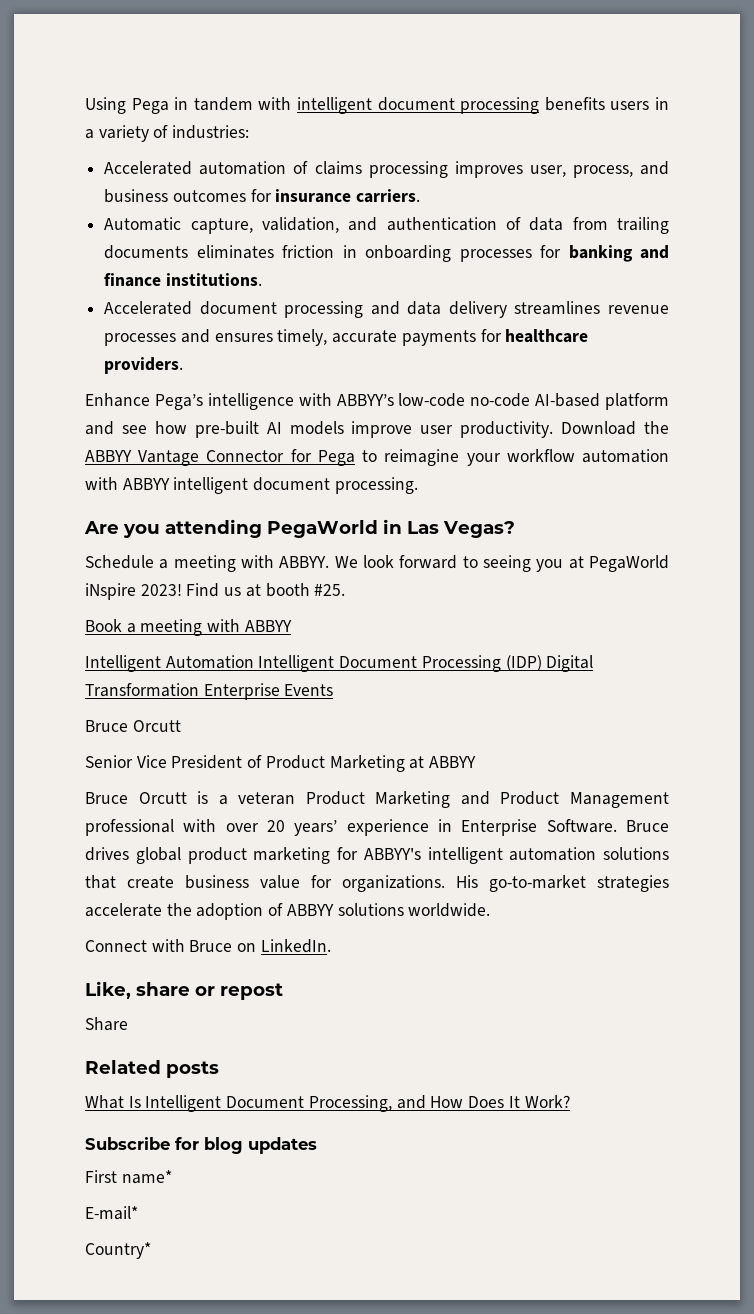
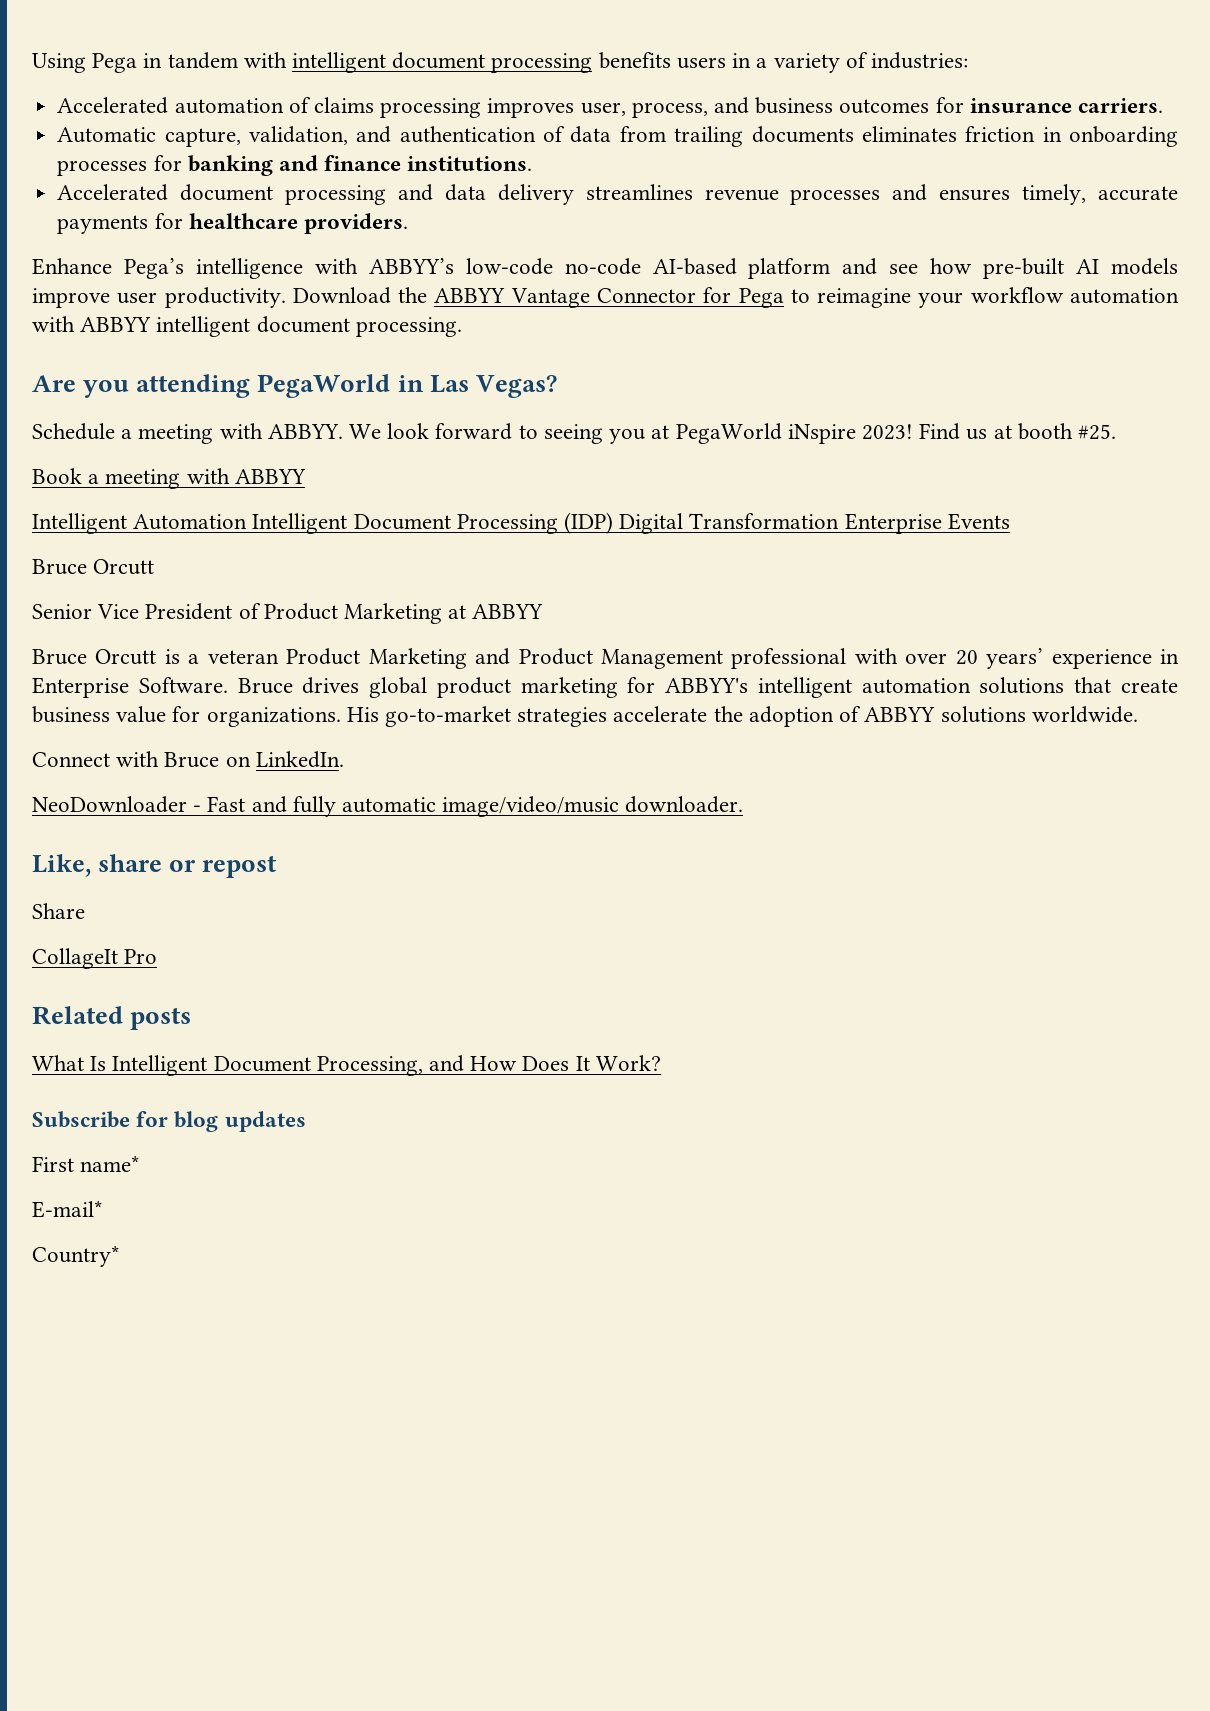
+ NeoDownloader - Fast and fully automatic image/video/music downloader.
+ CollageIt Pro

